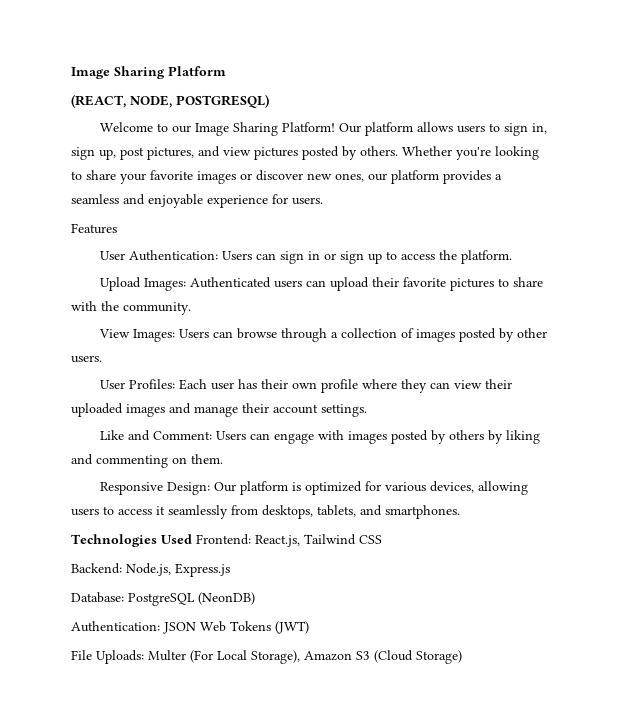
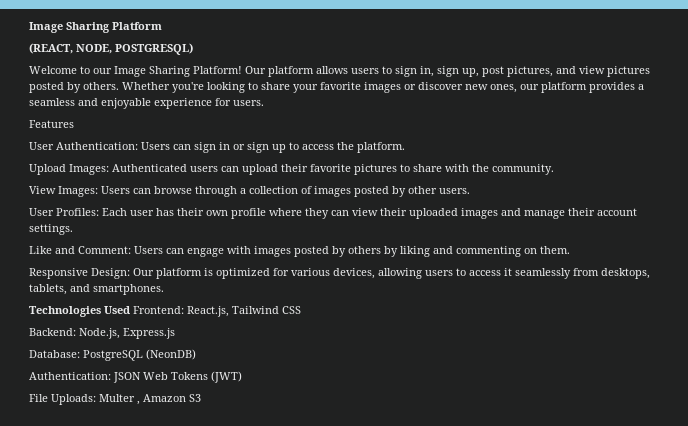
- File Uploads: Multer (For Local Storage), Amazon S3 (Cloud Storage)
+ File Uploads: Multer , Amazon S3

